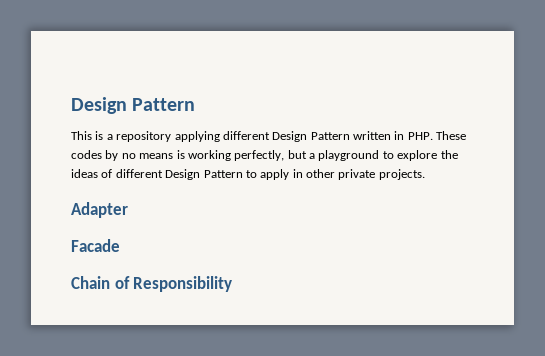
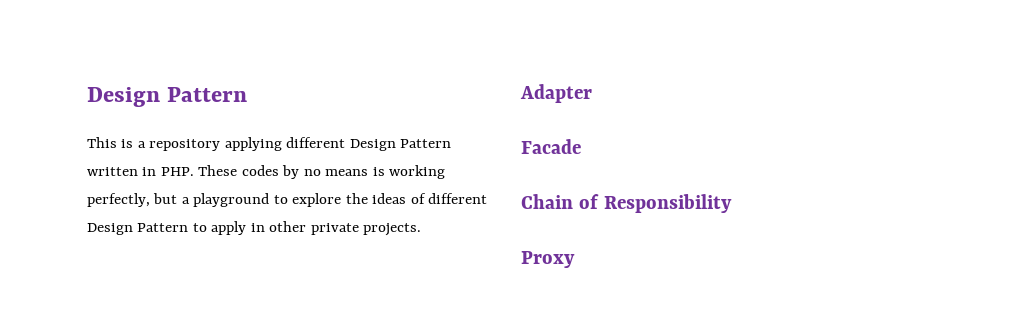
+ Proxy

